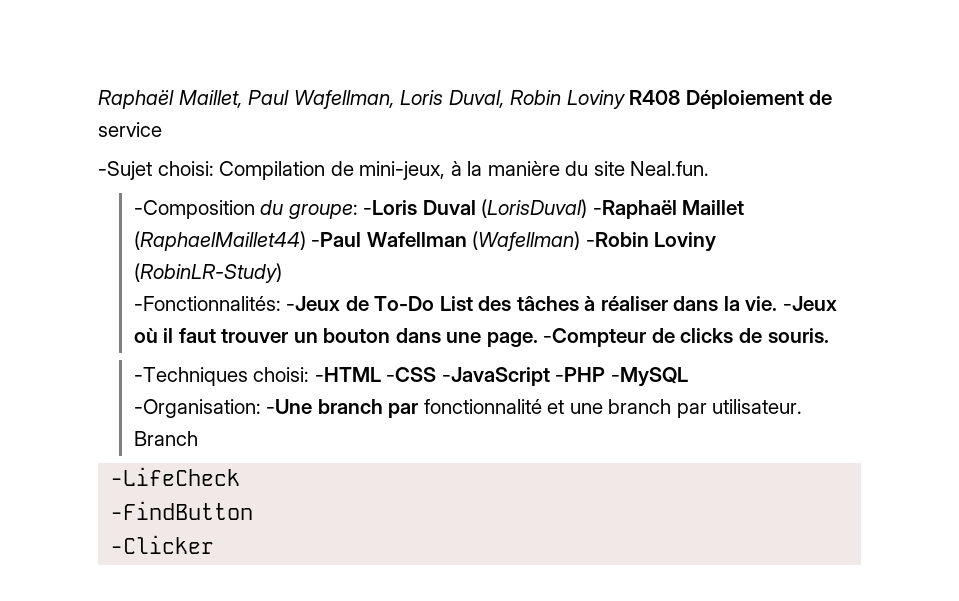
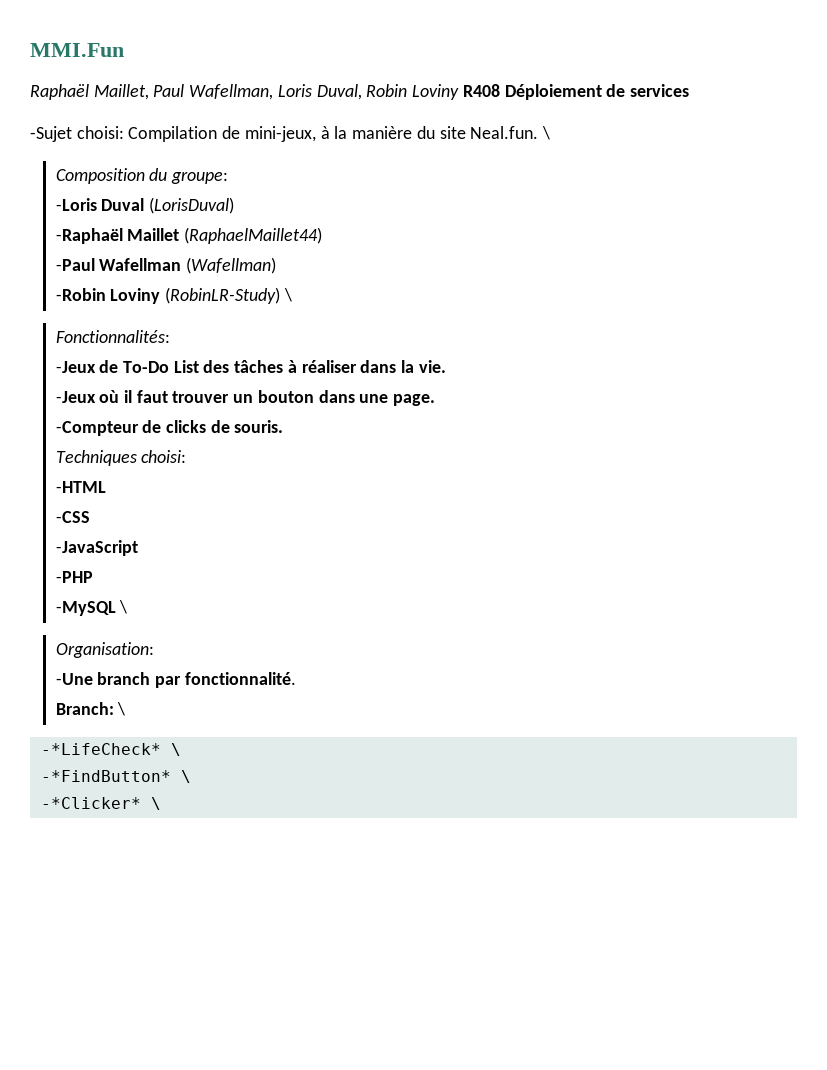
+ MMI.Fun
- Raphaël Maillet, Paul Wafellman, Loris Duval, Robin Loviny R408 Déploiement de service
+ Raphaël Maillet, Paul Wafellman, Loris Duval, Robin Loviny R408 Déploiement de services
- -Sujet choisi: Compilation de mini-jeux, à la manière du site Neal.fun.
- -Composition du groupe: -Loris Duval (LorisDuval) -Raphaël Maillet (RaphaelMaillet44) -Paul Wafellman (Wafellman) -Robin Loviny (RobinLR-Study)
- -Fonctionnalités: -Jeux de To-Do List des tâches à réaliser dans la vie. -Jeux où il faut trouver un bouton dans une page. -Compteur de clicks de souris.
+ -Sujet choisi: Compilation de mini-jeux, à la manière du site Neal.fun. \
+ Composition du groupe:
+ -Loris Duval (LorisDuval)
+ -Raphaël Maillet (RaphaelMaillet44)
+ -Paul Wafellman (Wafellman)
+ -Robin Loviny (RobinLR-Study) \
+ Fonctionnalités:
+ -Jeux de To-Do List des tâches à réaliser dans la vie.
+ -Jeux où il faut trouver un bouton dans une page.
+ -Compteur de clicks de souris.
- -Techniques choisi: -HTML -CSS -JavaScript -PHP -MySQL
- -Organisation: -Une branch par fonctionnalité et une branch par utilisateur. Branch
- -LifeCheck
- -FindButton
- -Clicker
+ Techniques choisi:
+ -HTML
+ -CSS
+ -JavaScript
+ -PHP
+ -MySQL \
+ Organisation:
+ -Une branch par fonctionnalité.
+ Branch: \
+ -*LifeCheck* \
+ -*FindButton* \
+ -*Clicker* \

